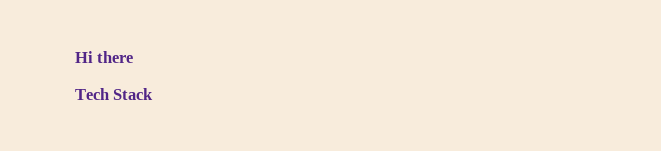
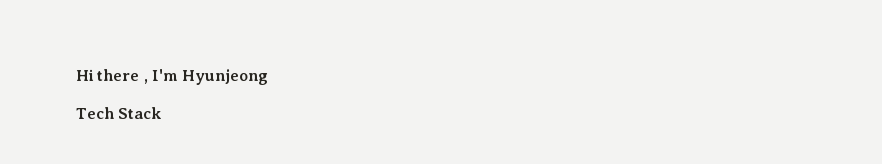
- Hi there
+ Hi there , I'm Hyunjeong

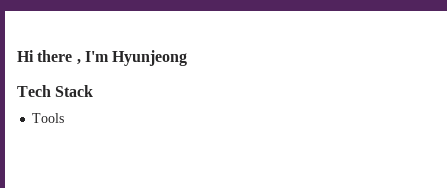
+ Tools

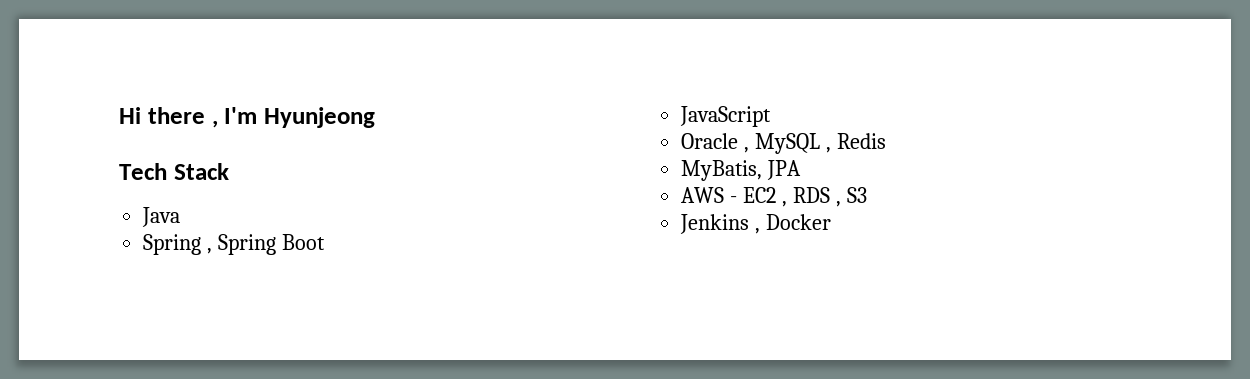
- Tools
+ Java
+ Spring , Spring Boot
+ JavaScript
+ Oracle , MySQL , Redis
+ MyBatis, JPA
+ AWS - EC2 , RDS , S3
+ Jenkins , Docker

